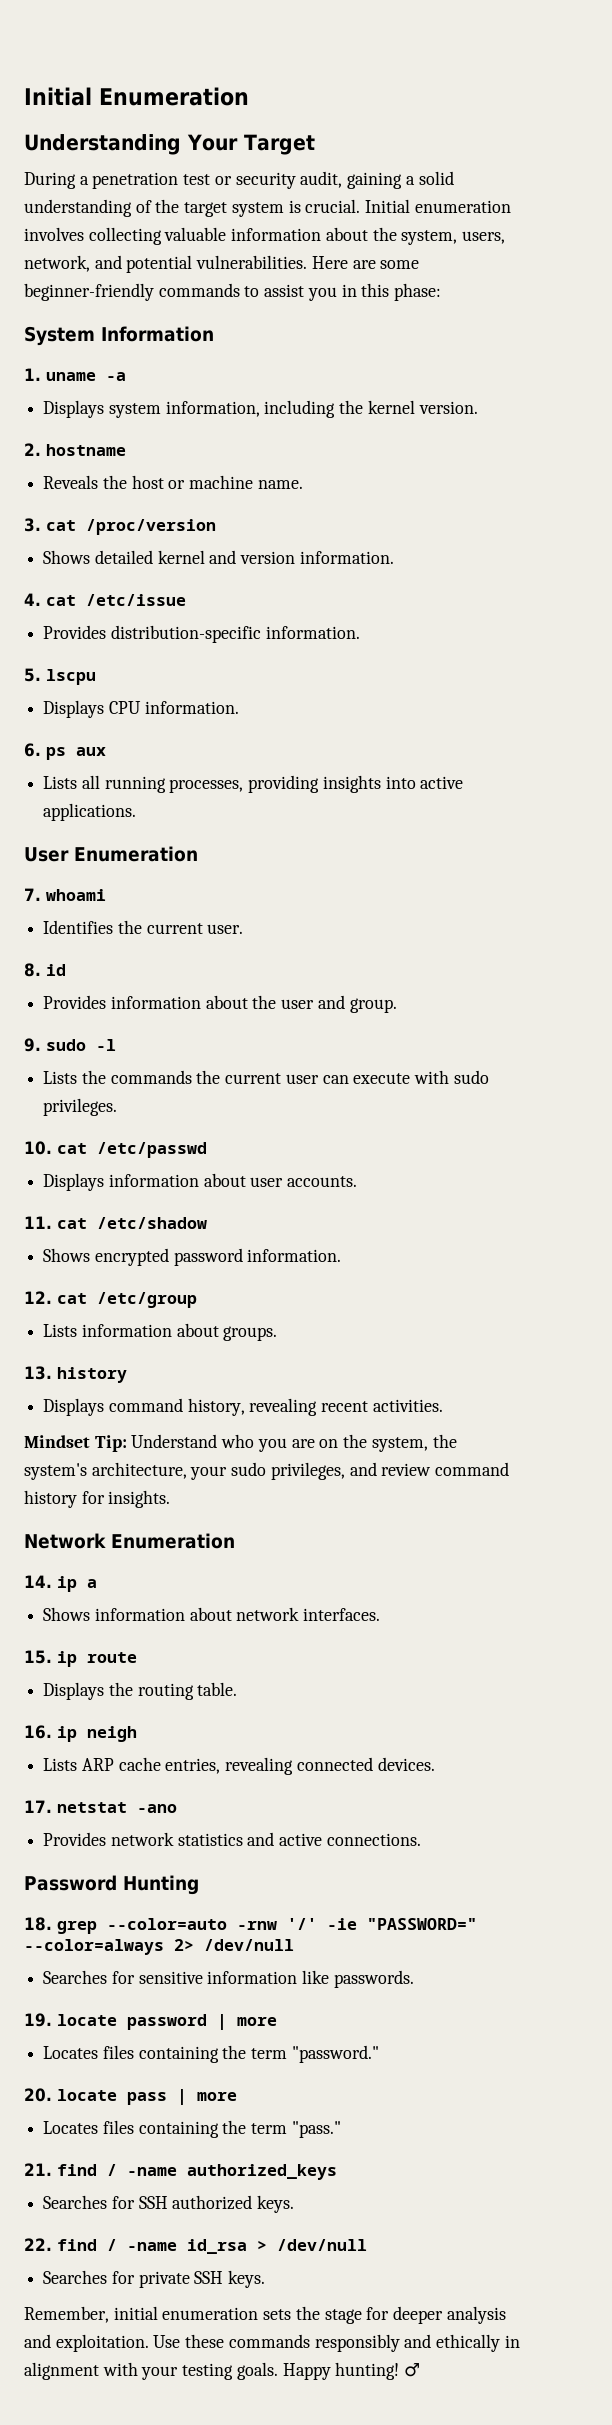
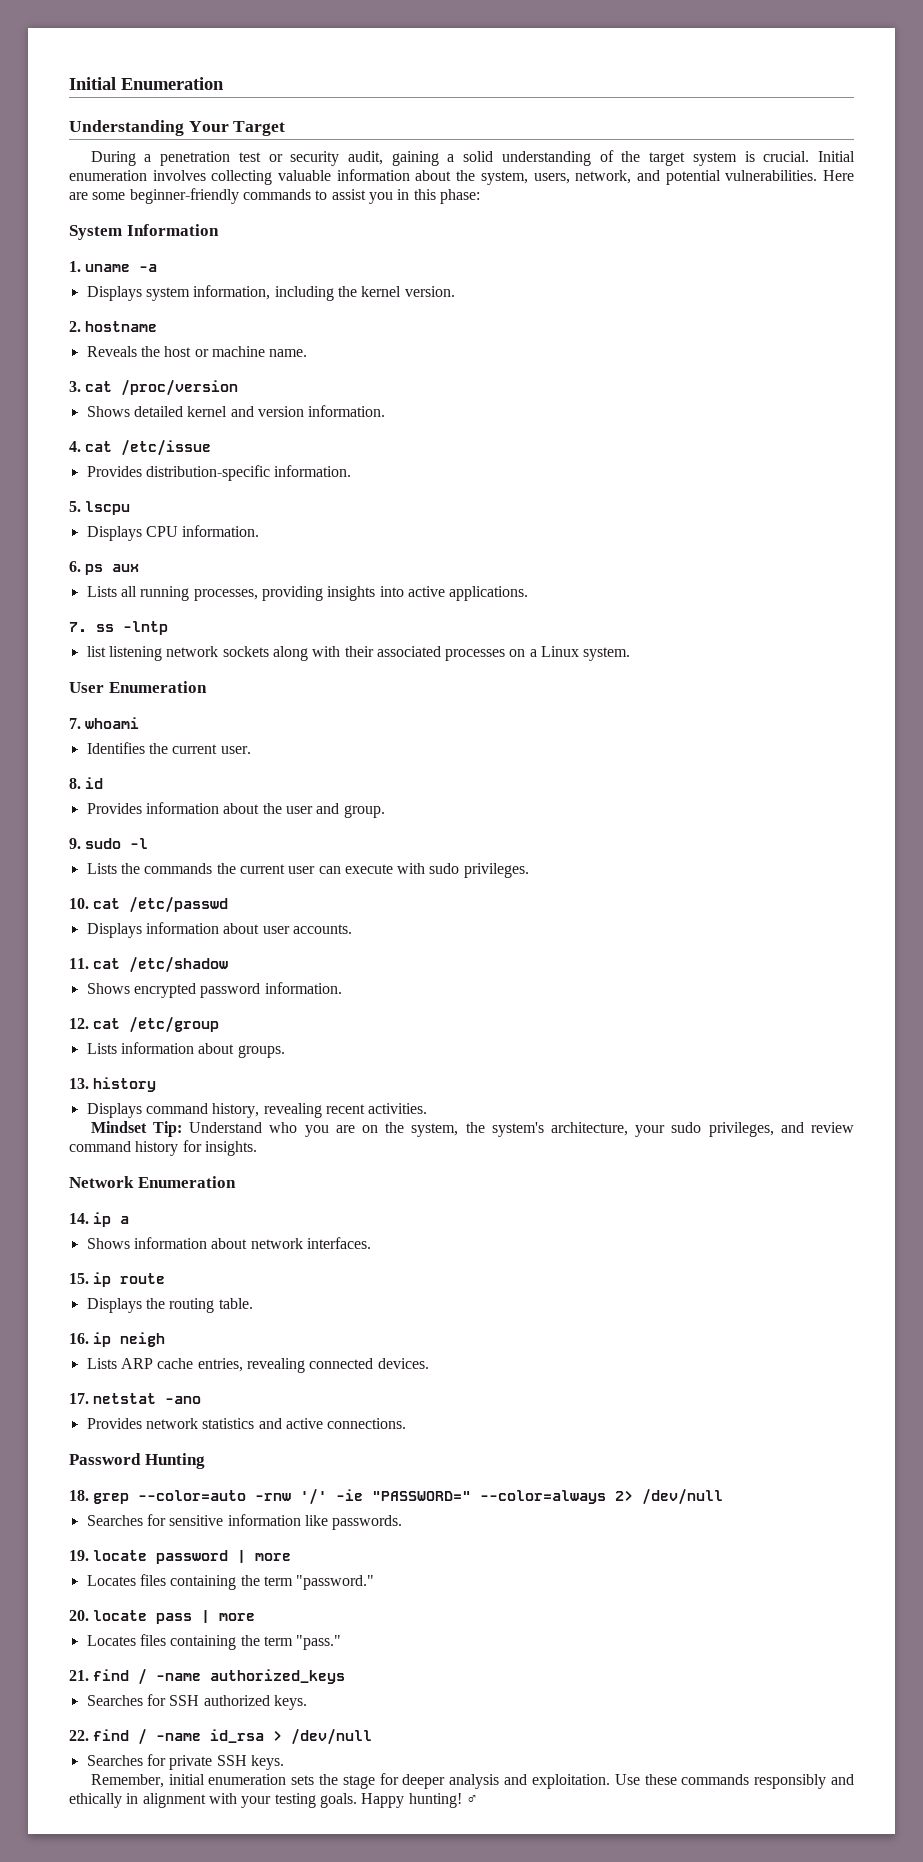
+ 7. ss -lntp
+ list listening network sockets along with their associated processes on a Linux system.

